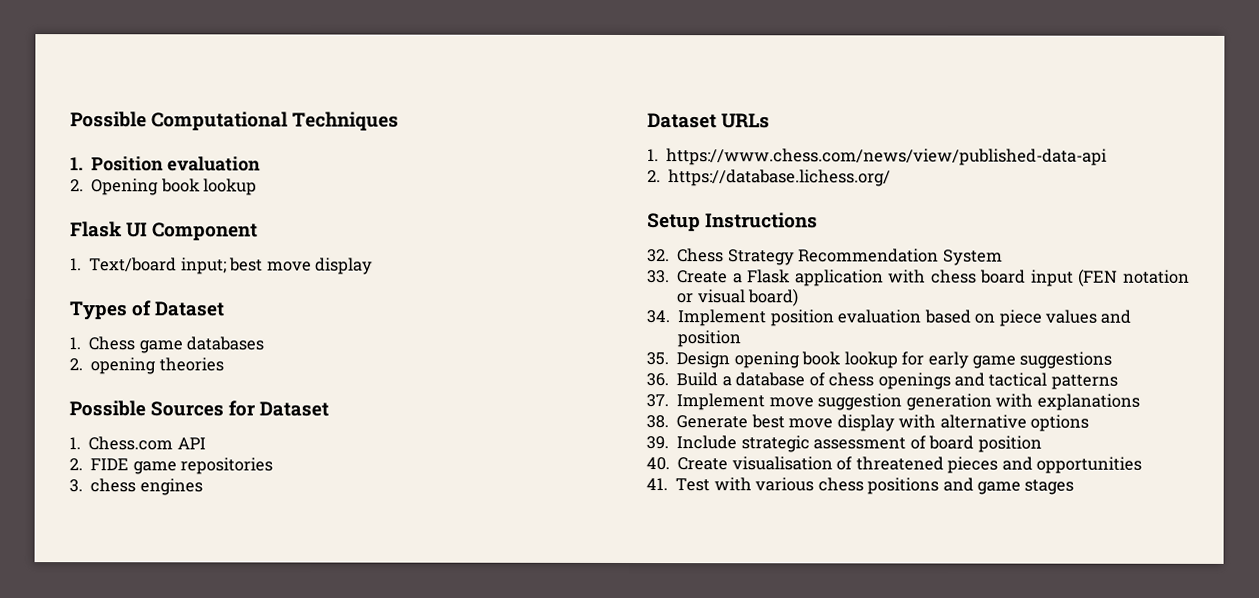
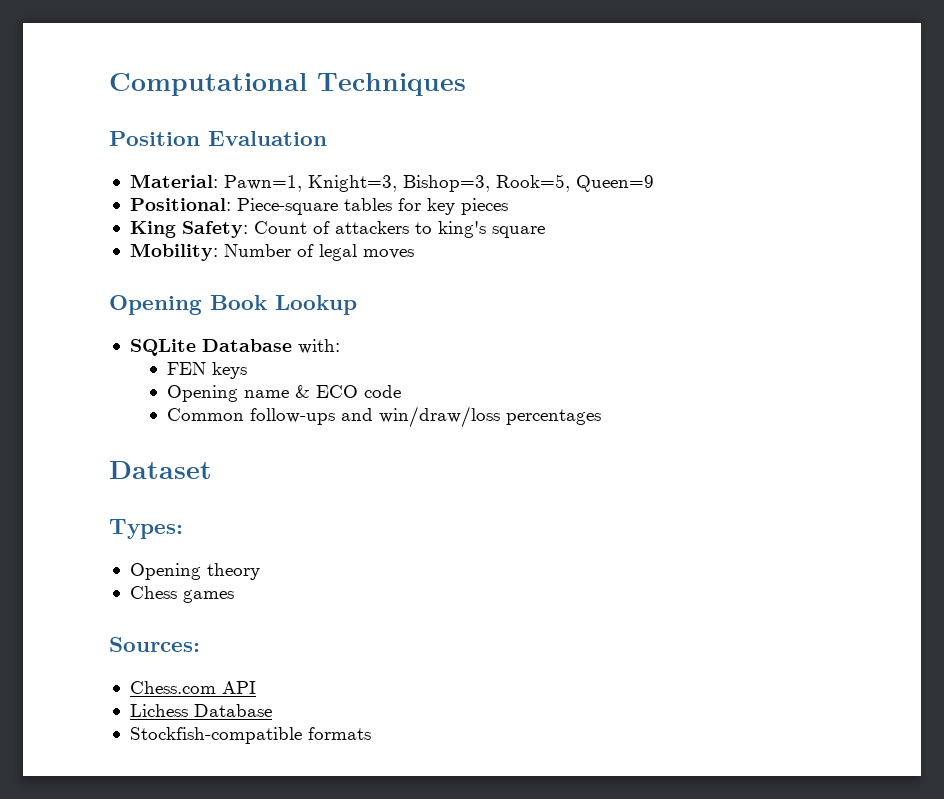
- Possible Computational Techniques
+ Computational Techniques
- 1. Position evaluation
- 2. Opening book lookup
- Flask UI Component
- 1. Text/board input; best move display
- Types of Dataset
- 1. Chess game databases
- 2. opening theories
- Possible Sources for Dataset
- 1. Chess.com API
- 2. FIDE game repositories
- 3. chess engines
- Dataset URLs
- 1. https://www.chess.com/news/view/published-data-api
- 2. https://database.lichess.org/
- Setup Instructions
- 32. Chess Strategy Recommendation System
- 33. Create a Flask application with chess board input (FEN notation or visual board)
- 34. Implement position evaluation based on piece values and position
- 35. Design opening book lookup for early game suggestions
- 36. Build a database of chess openings and tactical patterns
- 37. Implement move suggestion generation with explanations
- 38. Generate best move display with alternative options
- 39. Include strategic assessment of board position
- 40. Create visualisation of threatened pieces and opportunities
- 41. Test with various chess positions and game stages
+ Position Evaluation
+ Material: Pawn=1, Knight=3, Bishop=3, Rook=5, Queen=9
+ Positional: Piece-square tables for key pieces
+ King Safety: Count of attackers to king's square
+ Mobility: Number of legal moves
+ Opening Book Lookup
+ SQLite Database with:
+ FEN keys
+ Opening name & ECO code
+ Common follow-ups and win/draw/loss percentages
+ Dataset
+ Types:
+ Opening theory
+ Chess games
+ Sources:
+ Chess.com API
+ Lichess Database
+ Stockfish-compatible formats

